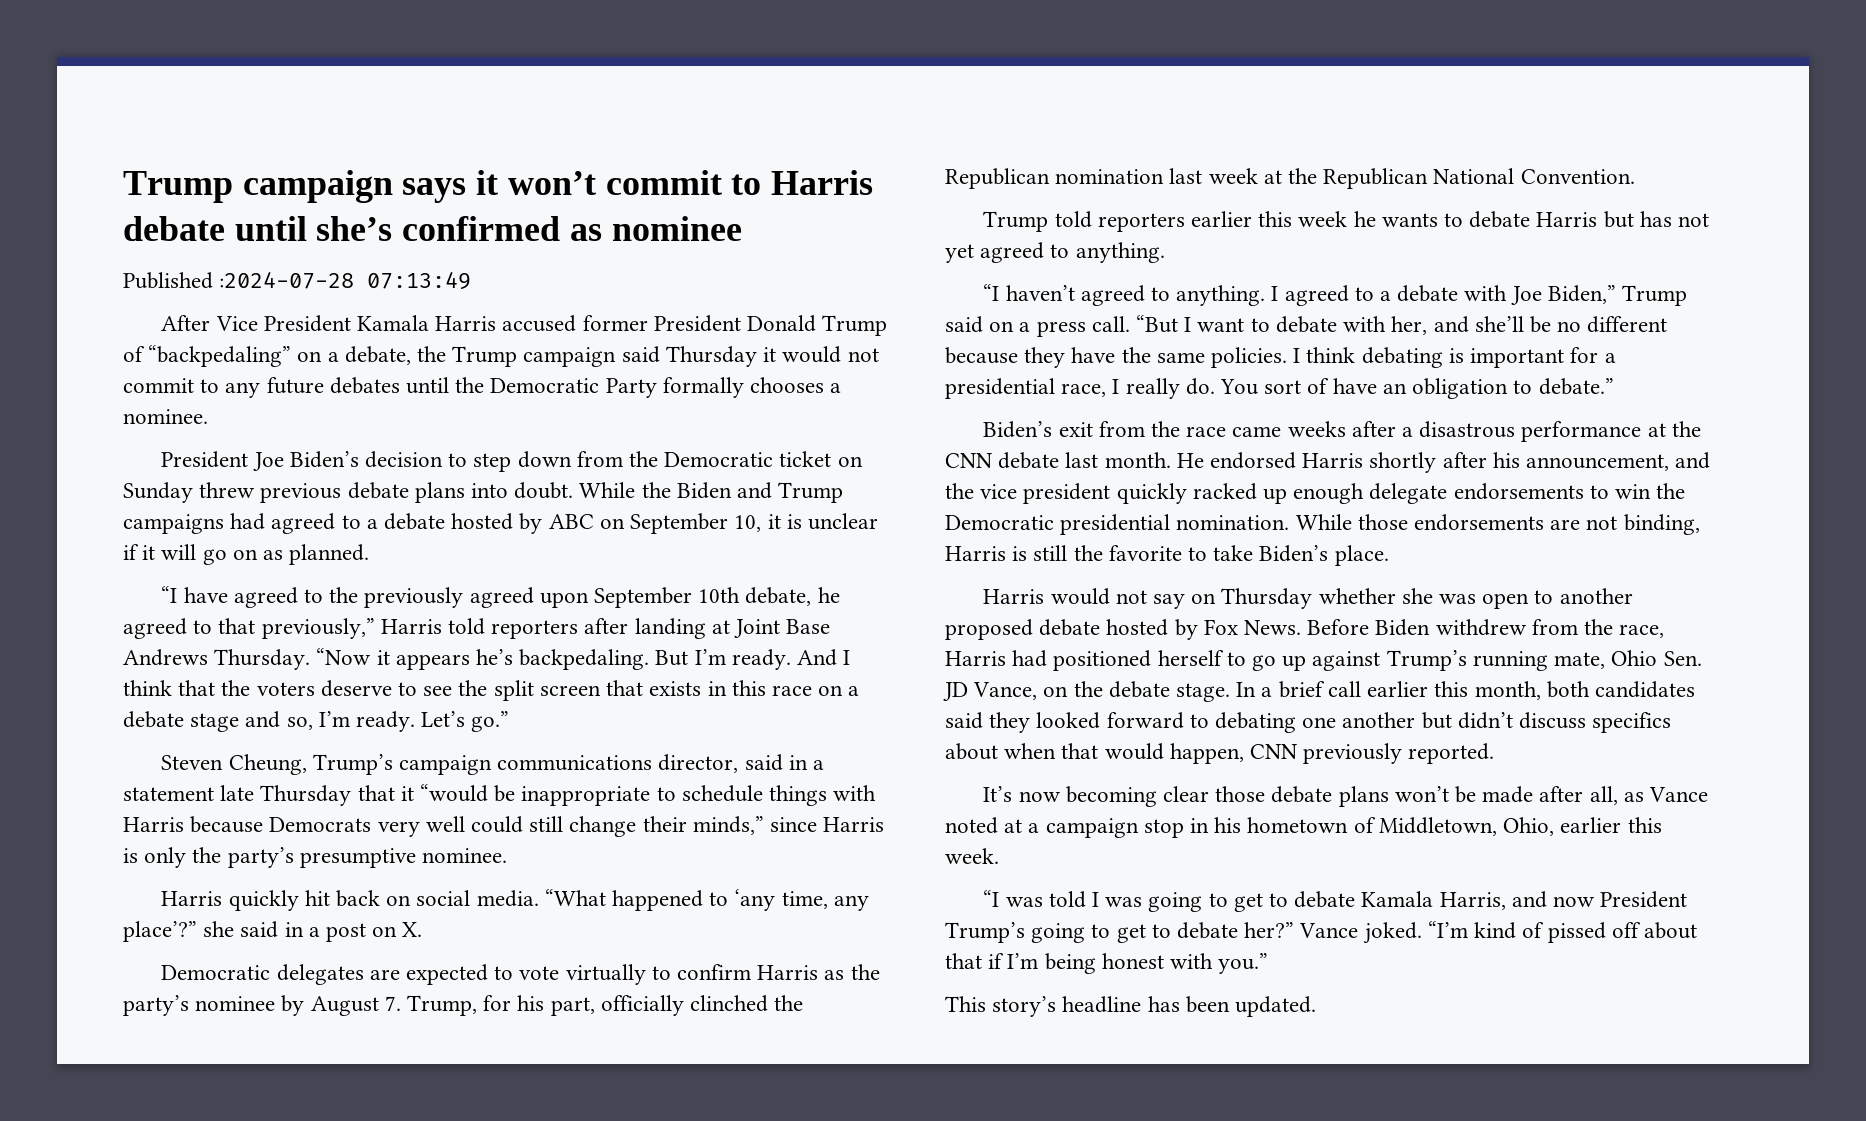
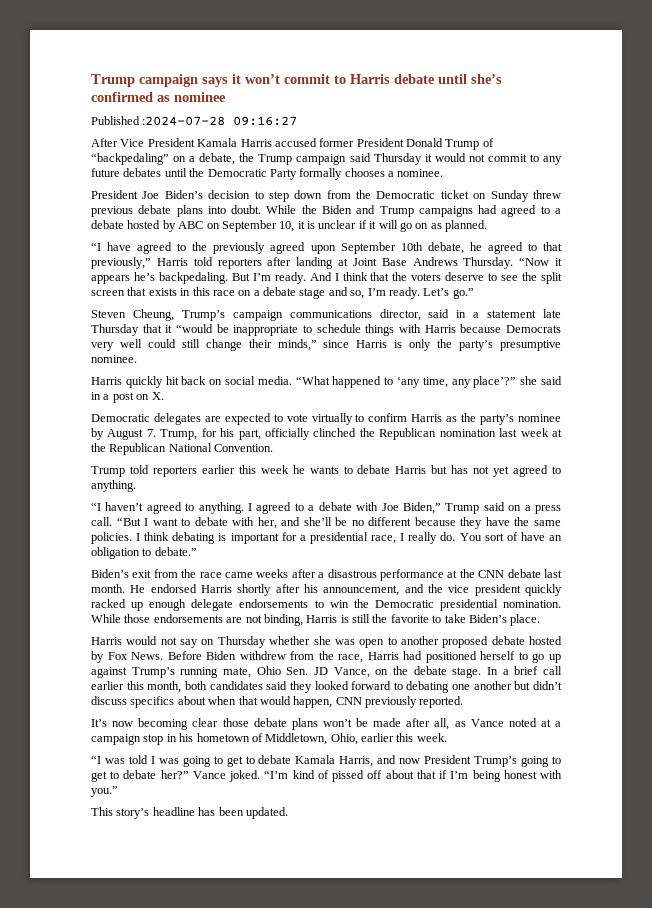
- Published :2024-07-28 07:13:49
+ Published :2024-07-28 09:16:27

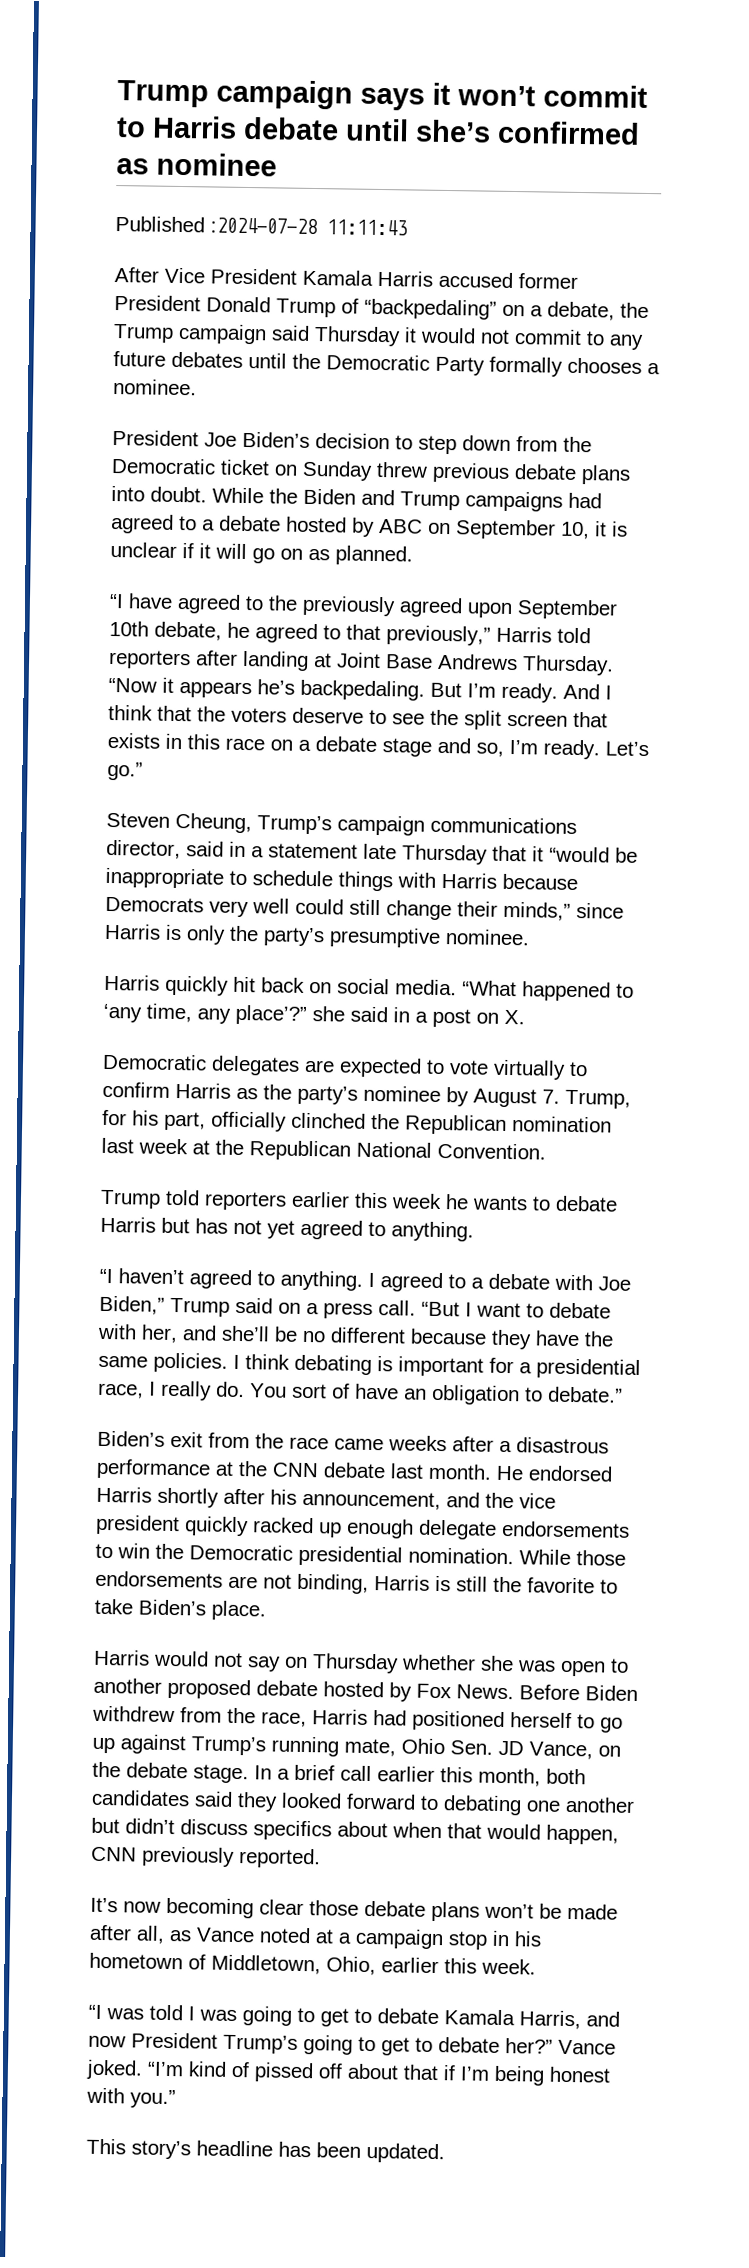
- Published :2024-07-28 09:16:27
+ Published :2024-07-28 11:11:43

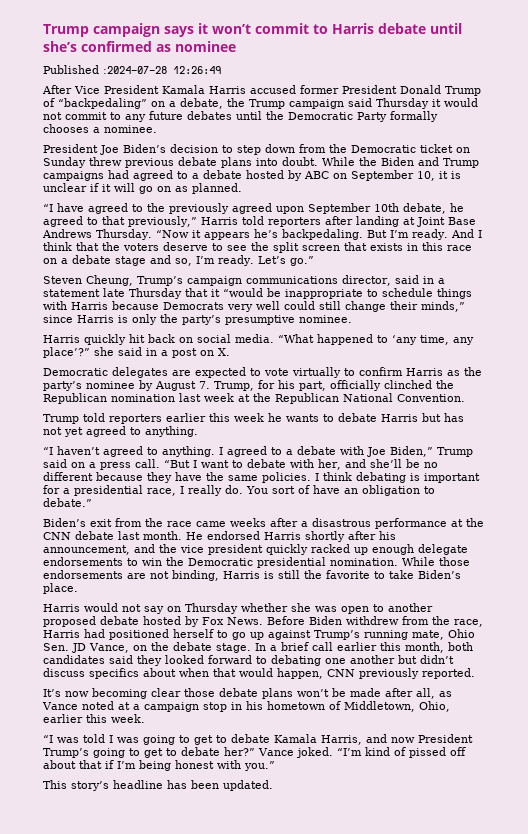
- Published :2024-07-28 11:11:43
+ Published :2024-07-28 12:26:49

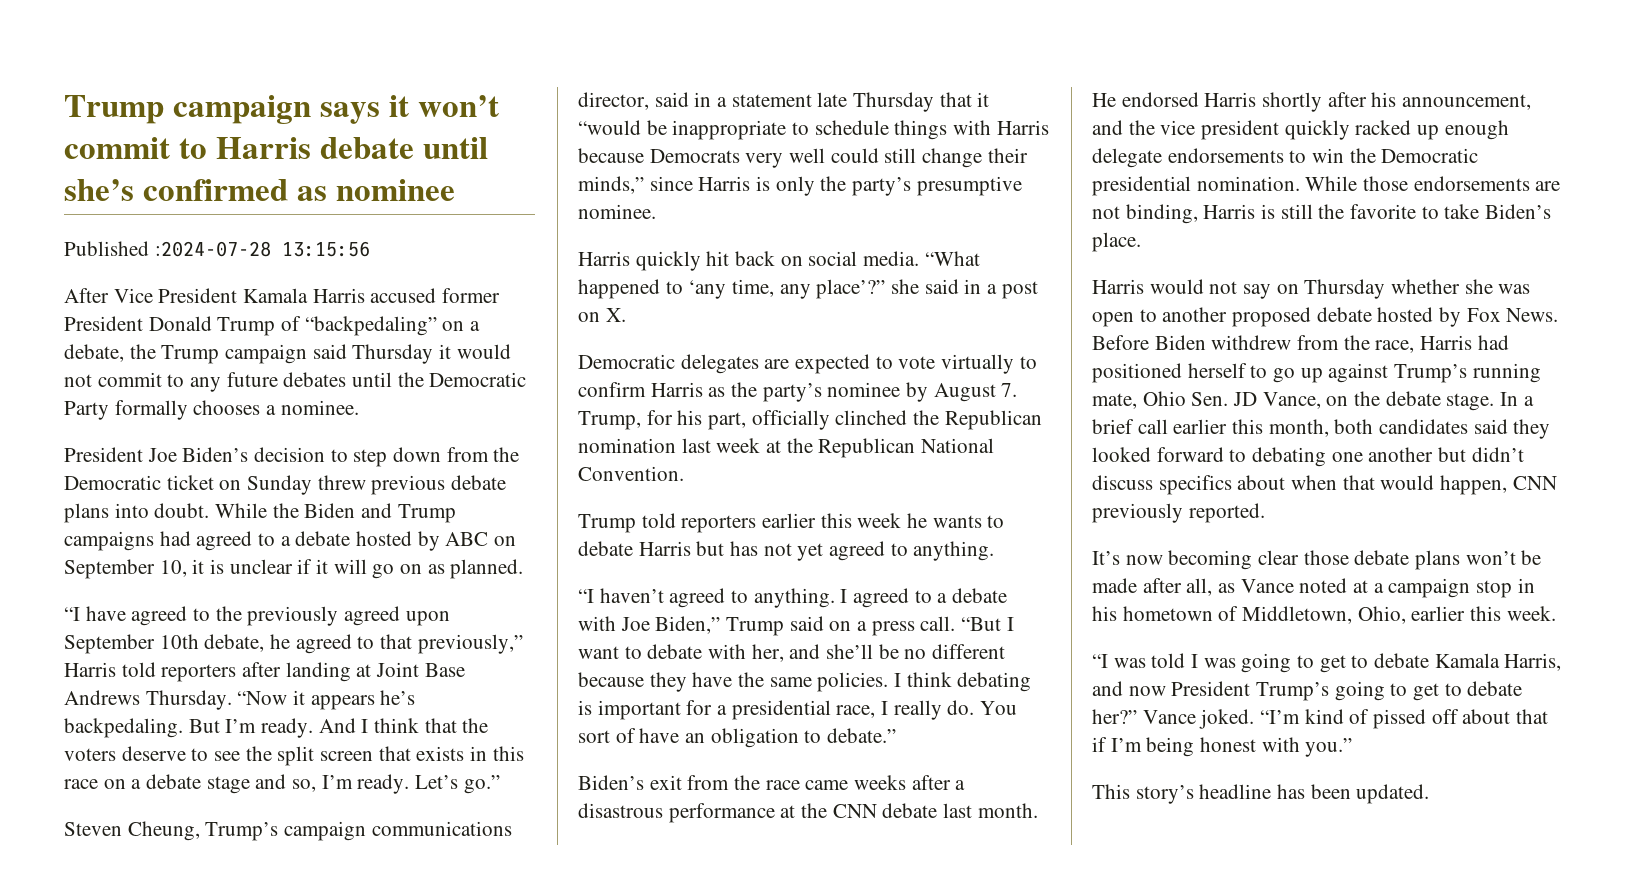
- Published :2024-07-28 12:26:49
+ Published :2024-07-28 13:15:56

